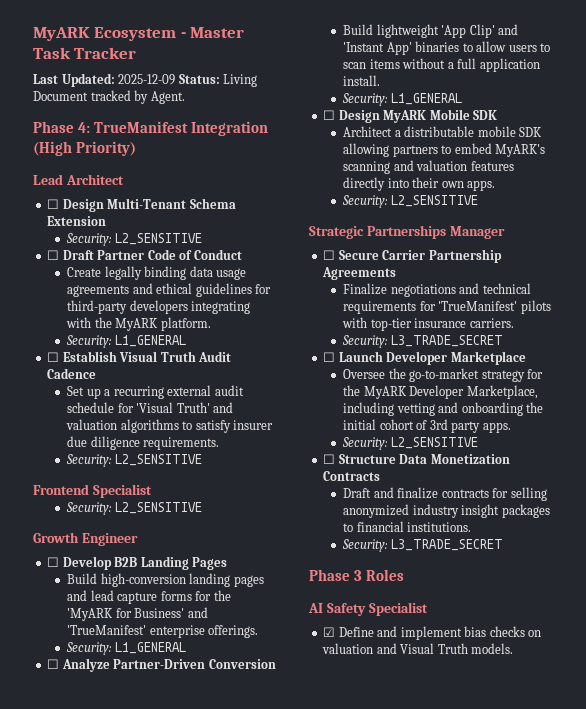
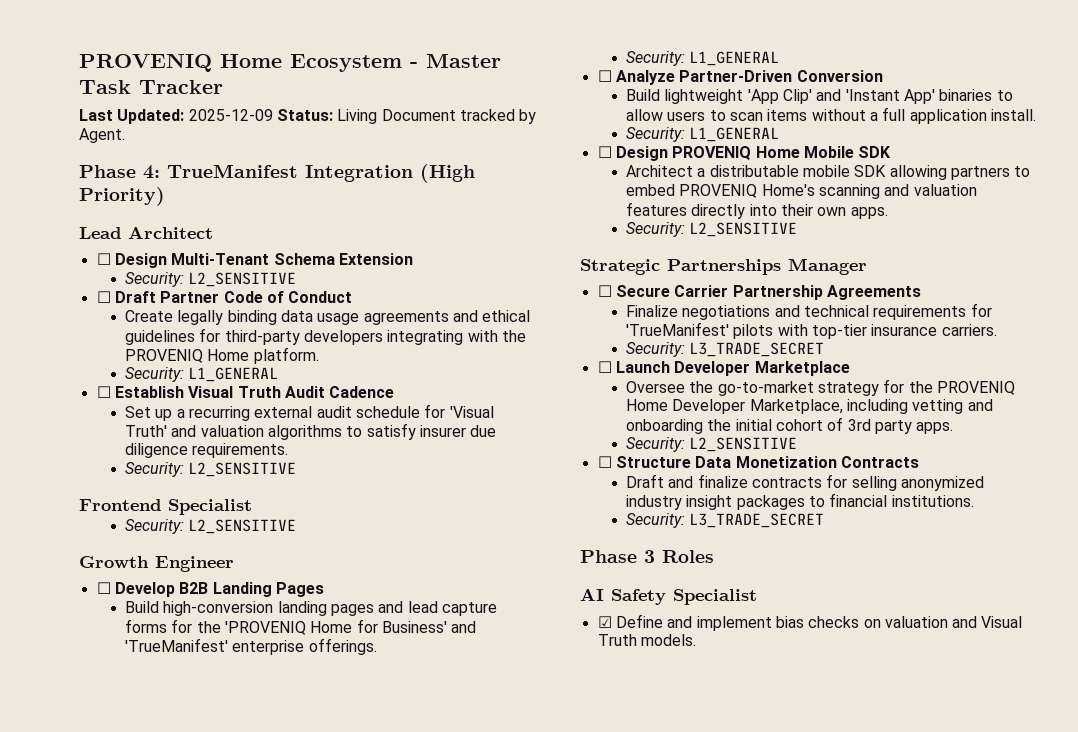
- MyARK Ecosystem - Master Task Tracker
+ PROVENIQ Home Ecosystem - Master Task Tracker
- Create legally binding data usage agreements and ethical guidelines for third-party developers integrating with the MyARK platform.
+ Create legally binding data usage agreements and ethical guidelines for third-party developers integrating with the PROVENIQ Home platform.
- Build high-conversion landing pages and lead capture forms for the 'MyARK for Business' and 'TrueManifest' enterprise offerings.
+ Build high-conversion landing pages and lead capture forms for the 'PROVENIQ Home for Business' and 'TrueManifest' enterprise offerings.
- ☐ Design MyARK Mobile SDK
+ ☐ Design PROVENIQ Home Mobile SDK
- Architect a distributable mobile SDK allowing partners to embed MyARK's scanning and valuation features directly into their own apps.
+ Architect a distributable mobile SDK allowing partners to embed PROVENIQ Home's scanning and valuation features directly into their own apps.
- Oversee the go-to-market strategy for the MyARK Developer Marketplace, including vetting and onboarding the initial cohort of 3rd party apps.
+ Oversee the go-to-market strategy for the PROVENIQ Home Developer Marketplace, including vetting and onboarding the initial cohort of 3rd party apps.

